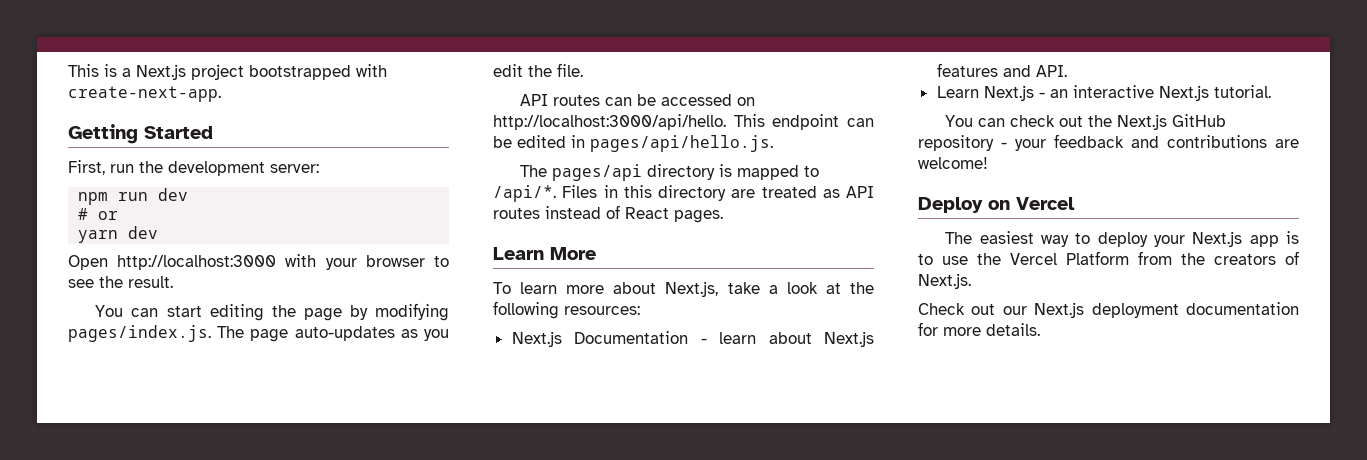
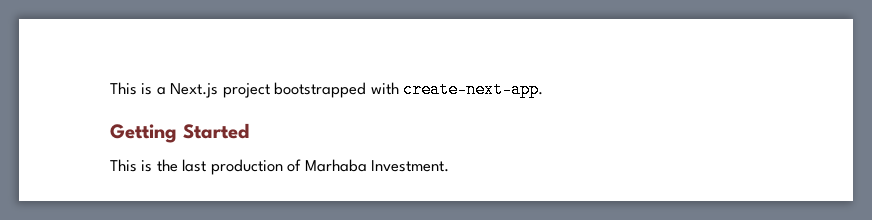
- First, run the development server:
- npm run dev
- # or
- yarn dev
- Open http://localhost:3000 with your browser to see the result.
- You can start editing the page by modifying pages/index.js. The page auto-updates as you edit the file.
- API routes can be accessed on http://localhost:3000/api/hello. This endpoint can be edited in pages/api/hello.js.
- The pages/api directory is mapped to /api/*. Files in this directory are treated as API routes instead of React pages.
- Learn More
- To learn more about Next.js, take a look at the following resources:
- Next.js Documentation - learn about Next.js features and API.
- Learn Next.js - an interactive Next.js tutorial.
- You can check out the Next.js GitHub repository - your feedback and contributions are welcome!
- Deploy on Vercel
- The easiest way to deploy your Next.js app is to use the Vercel Platform from the creators of Next.js.
- Check out our Next.js deployment documentation for more details.
+ This is the last production of Marhaba Investment.

